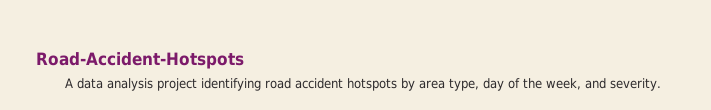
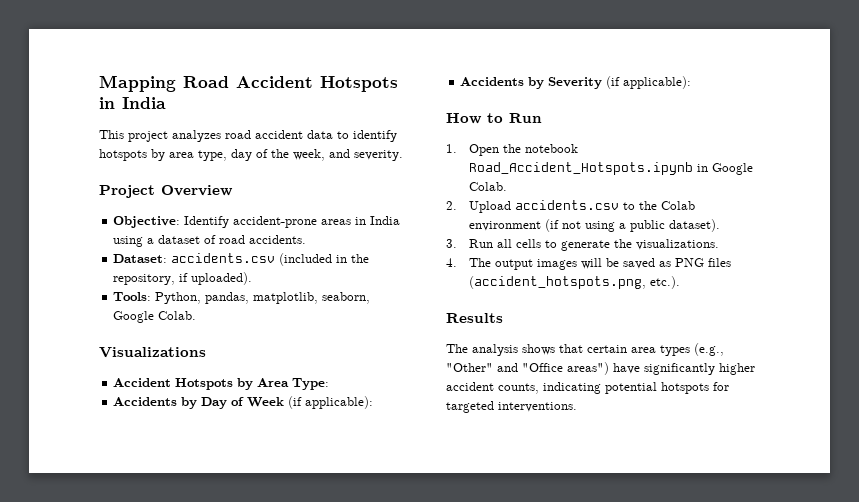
- Road-Accident-Hotspots
- A data analysis project identifying road accident hotspots by area type, day of the week, and severity.
+ Mapping Road Accident Hotspots in India
+ This project analyzes road accident data to identify hotspots by area type, day of the week, and severity.
+ Project Overview
+ Objective: Identify accident-prone areas in India using a dataset of road accidents.
+ Dataset: accidents.csv (included in the repository, if uploaded).
+ Tools: Python, pandas, matplotlib, seaborn, Google Colab.
+ Visualizations
+ Accident Hotspots by Area Type:
+ Accidents by Day of Week (if applicable):
+ Accidents by Severity (if applicable):
+ How to Run
+ 1. Open the notebook Road_Accident_Hotspots.ipynb in Google Colab.
+ 2. Upload accidents.csv to the Colab environment (if not using a public dataset).
+ 3. Run all cells to generate the visualizations.
+ 4. The output images will be saved as PNG files (accident_hotspots.png, etc.).
+ Results
+ The analysis shows that certain area types (e.g., "Other" and "Office areas") have significantly higher accident counts, indicating potential hotspots for targeted interventions.

